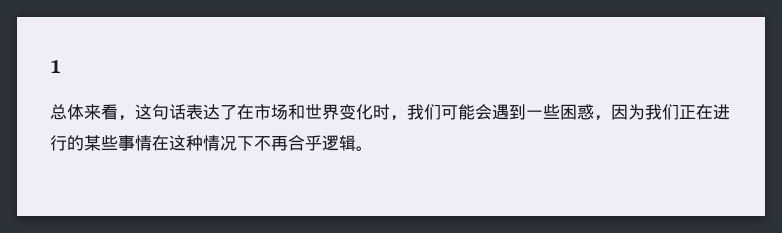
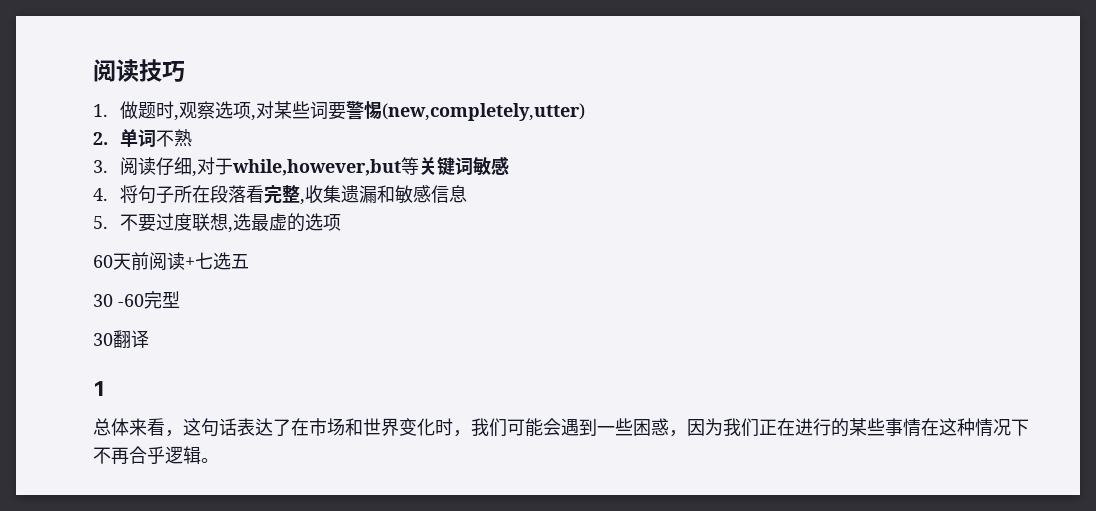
+ 阅读技巧
+ 1.做题时,观察选项,对某些词要警惕(new,completely,utter)
+ 2.单词不熟
+ 3.阅读仔细,对于while,however,but等关键词敏感
+ 4.将句子所在段落看完整,收集遗漏和敏感信息
+ 5.不要过度联想,选最虚的选项
+ 60天前阅读+七选五
+ 30 -60完型
+ 30翻译

